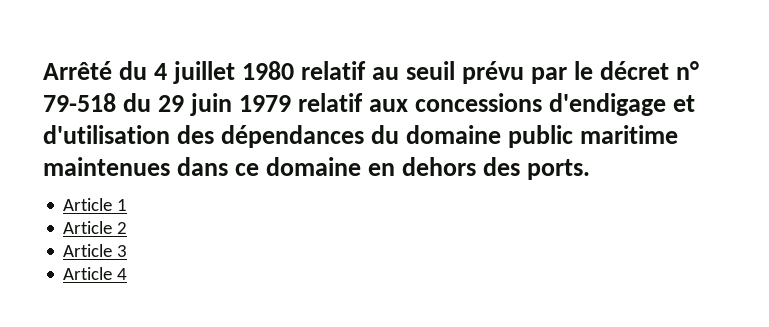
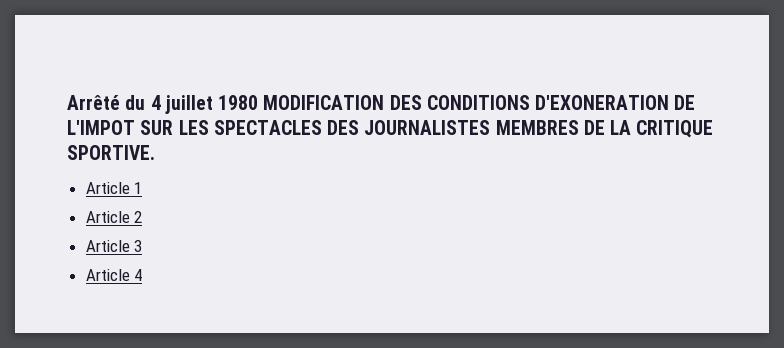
- Arrêté du 4 juillet 1980 relatif au seuil prévu par le décret n° 79-518 du 29 juin 1979 relatif aux concessions d'endigage et d'utilisation des dépendances du domaine public maritime maintenues dans ce domaine en dehors des ports.
+ Arrêté du 4 juillet 1980 MODIFICATION DES CONDITIONS D'EXONERATION DE L'IMPOT SUR LES SPECTACLES DES JOURNALISTES MEMBRES DE LA CRITIQUE SPORTIVE.

